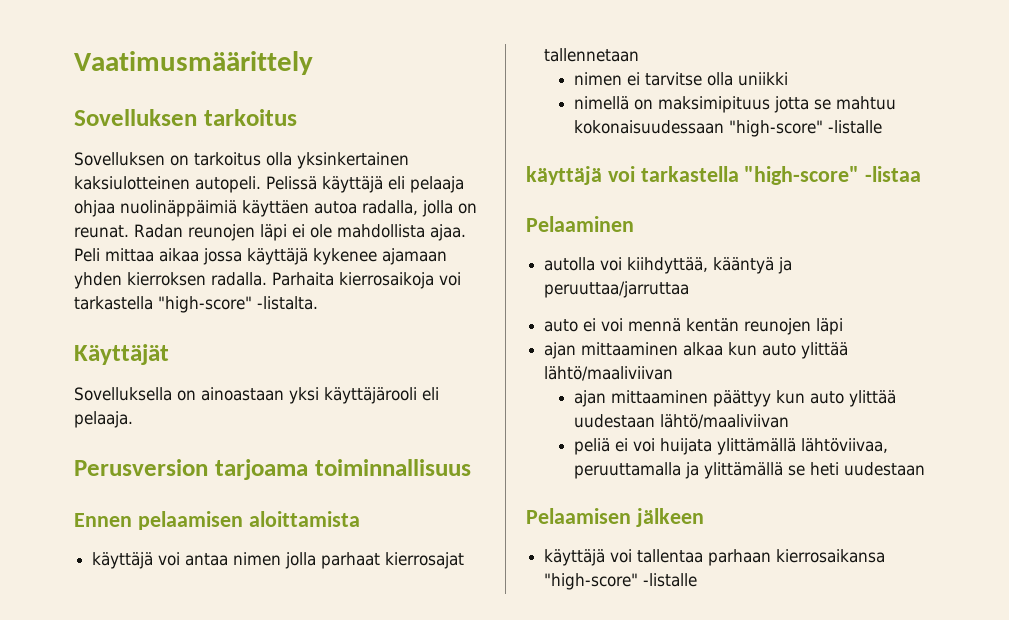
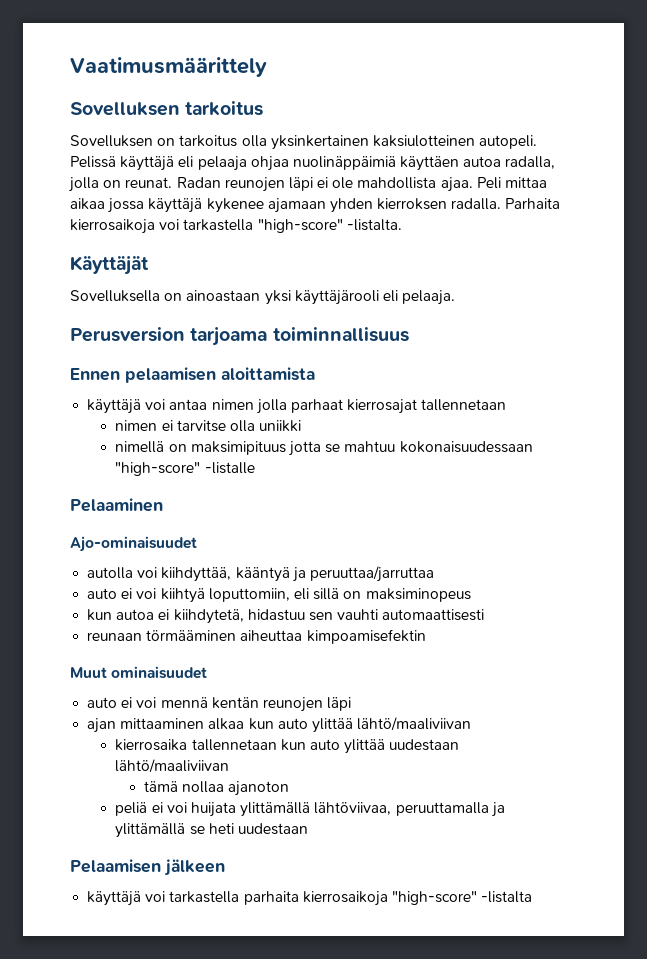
- käyttäjä voi tarkastella "high-score" -listaa
  Pelaaminen
+ Ajo-ominaisuudet
+ auto ei voi kiihtyä loputtomiin, eli sillä on maksiminopeus
+ kun autoa ei kiihdytetä, hidastuu sen vauhti automaattisesti
+ reunaan törmääminen aiheuttaa kimpoamisefektin
+ Muut ominaisuudet
- ajan mittaaminen päättyy kun auto ylittää uudestaan lähtö/maaliviivan
+ kierrosaika tallennetaan kun auto ylittää uudestaan lähtö/maaliviivan
+ tämä nollaa ajanoton
- käyttäjä voi tallentaa parhaan kierrosaikansa "high-score" -listalle
+ käyttäjä voi tarkastella parhaita kierrosaikoja "high-score" -listalta

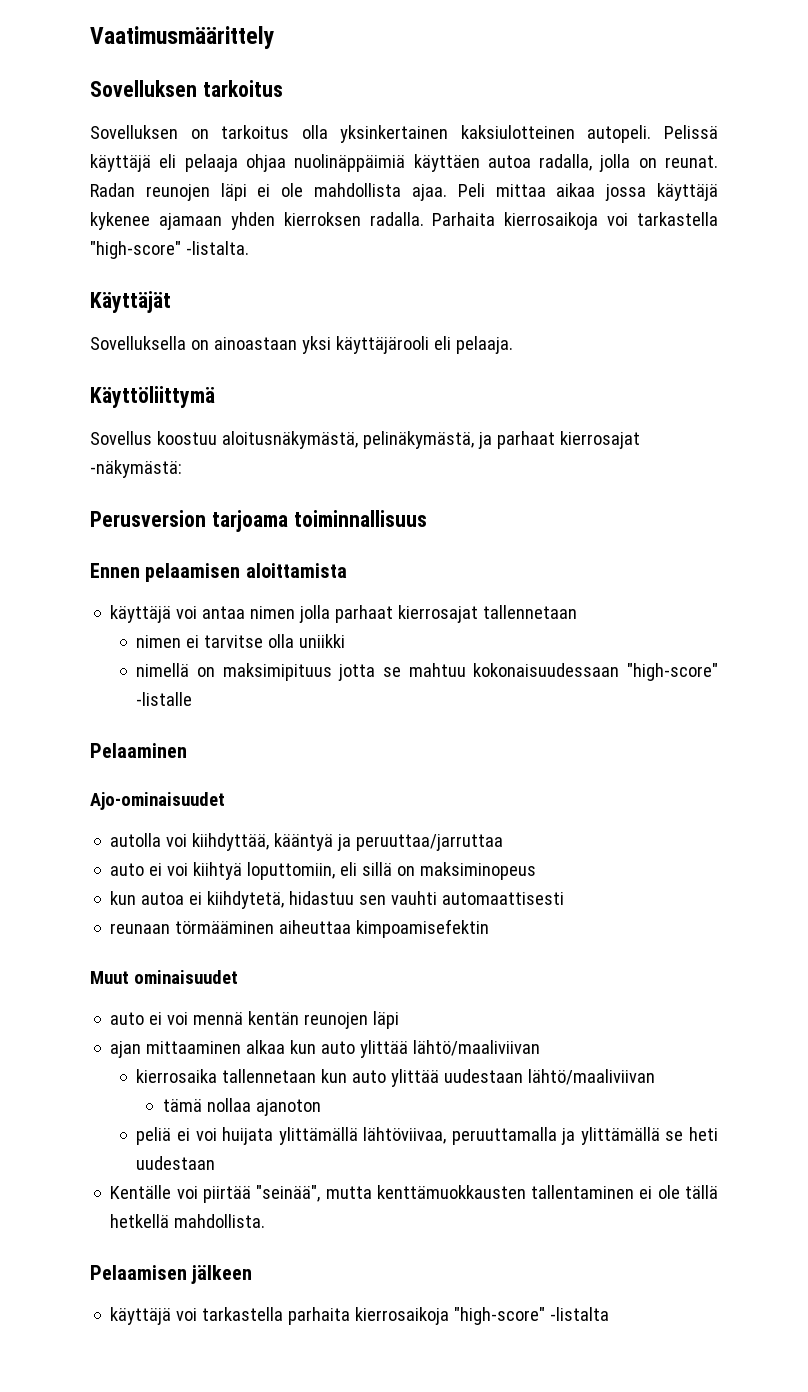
+ Käyttöliittymä
+ Sovellus koostuu aloitusnäkymästä, pelinäkymästä, ja parhaat kierrosajat -näkymästä:
+ Kentälle voi piirtää "seinää", mutta kenttämuokkausten tallentaminen ei ole tällä hetkellä mahdollista.

